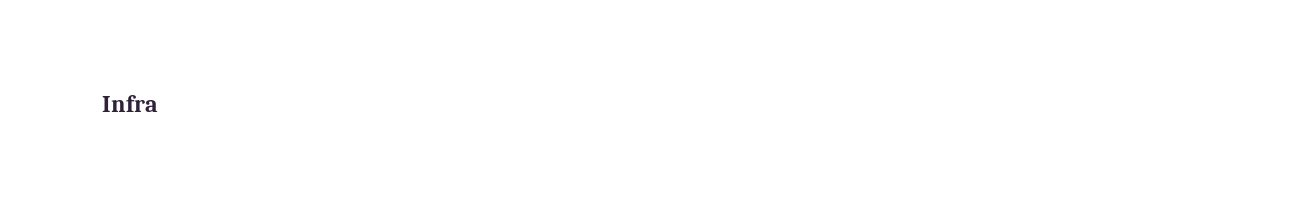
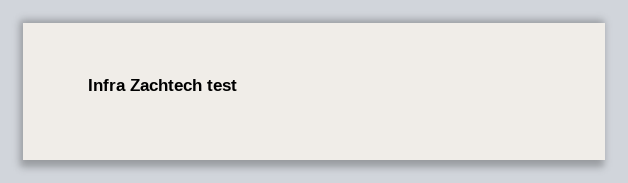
- Infra
+ Infra Zachtech test

